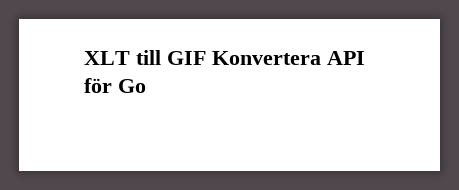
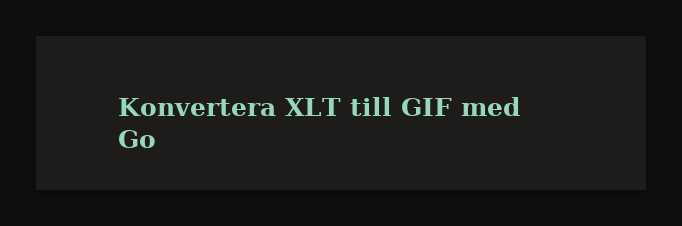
- XLT till GIF Konvertera API för Go
+ Konvertera XLT till GIF med Go

